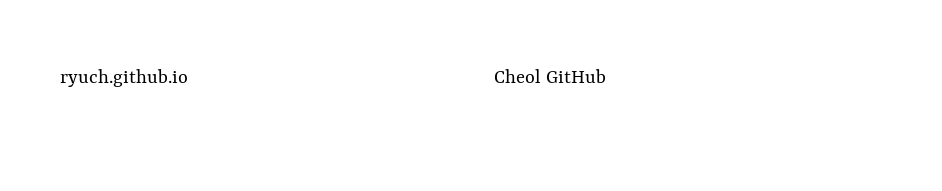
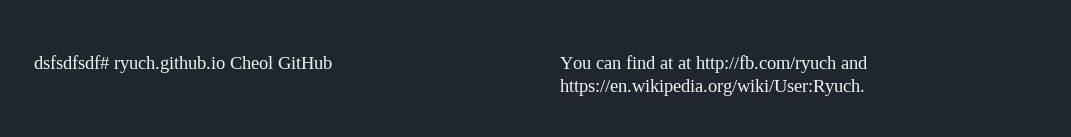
- ryuch.github.io
- Cheol GitHub
+ dsfsdfsdf# ryuch.github.io Cheol GitHub
+ You can find at at http://fb.com/ryuch and https://en.wikipedia.org/wiki/User:Ryuch.

